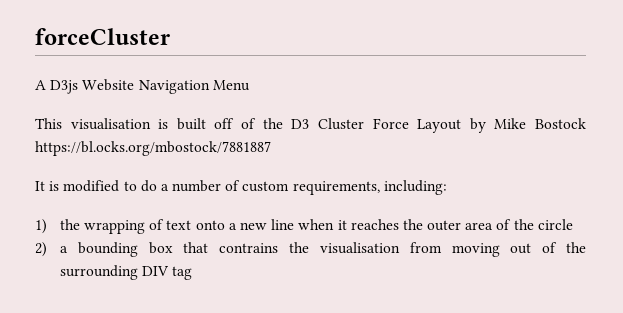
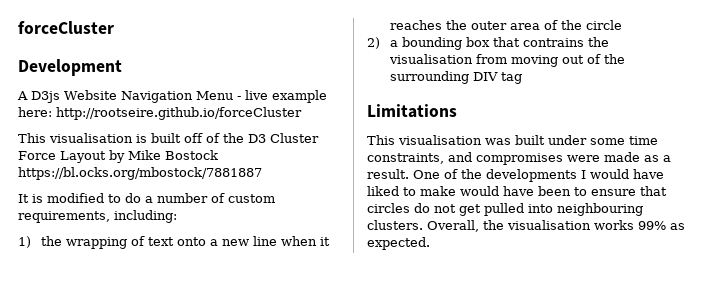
+ Development
- A D3js Website Navigation Menu
+ A D3js Website Navigation Menu - live example here: http://rootseire.github.io/forceCluster
+ Limitations
+ This visualisation was built under some time constraints, and compromises were made as a result. One of the developments I would have liked to make would have been to ensure that circles do not get pulled into neighbouring clusters. Overall, the visualisation works 99% as expected.

